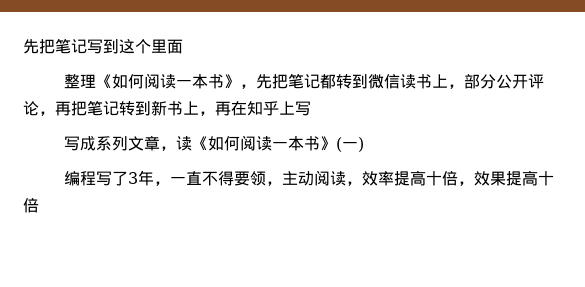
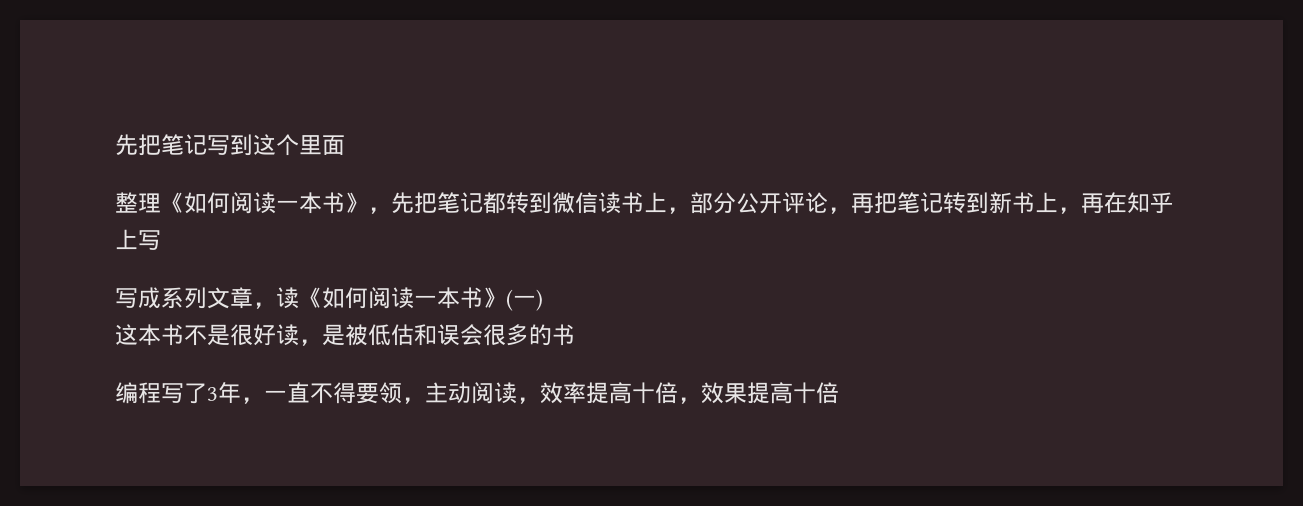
+ 这本书不是很好读，是被低估和误会很多的书

